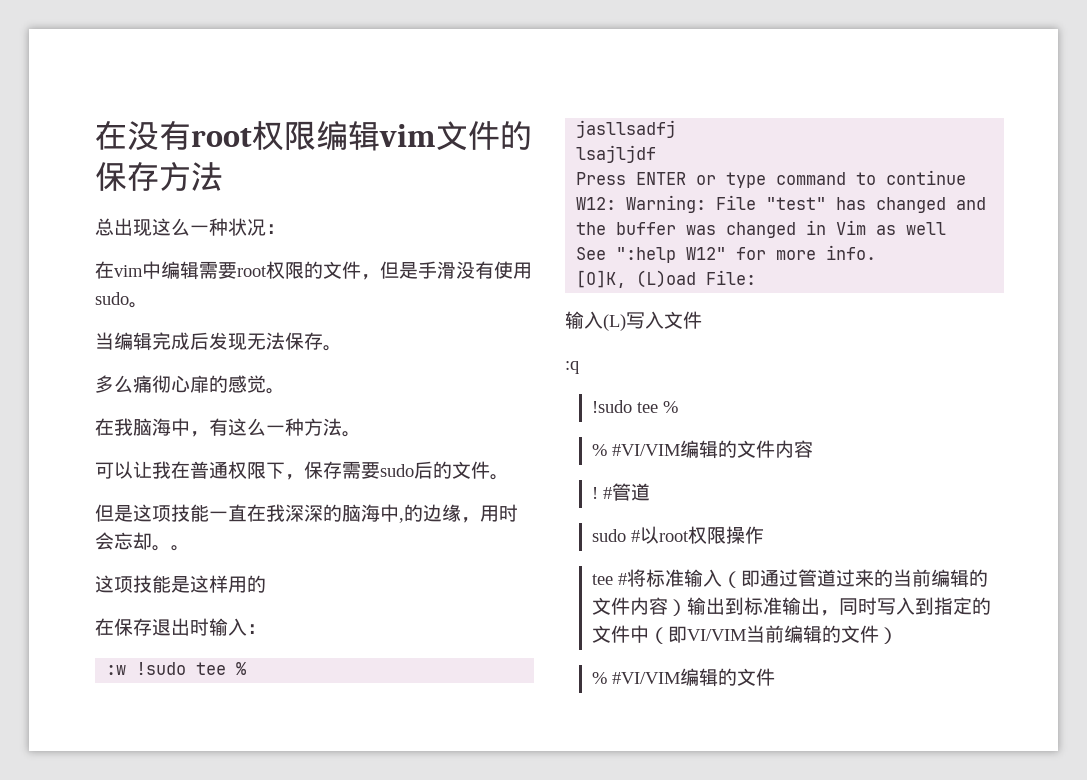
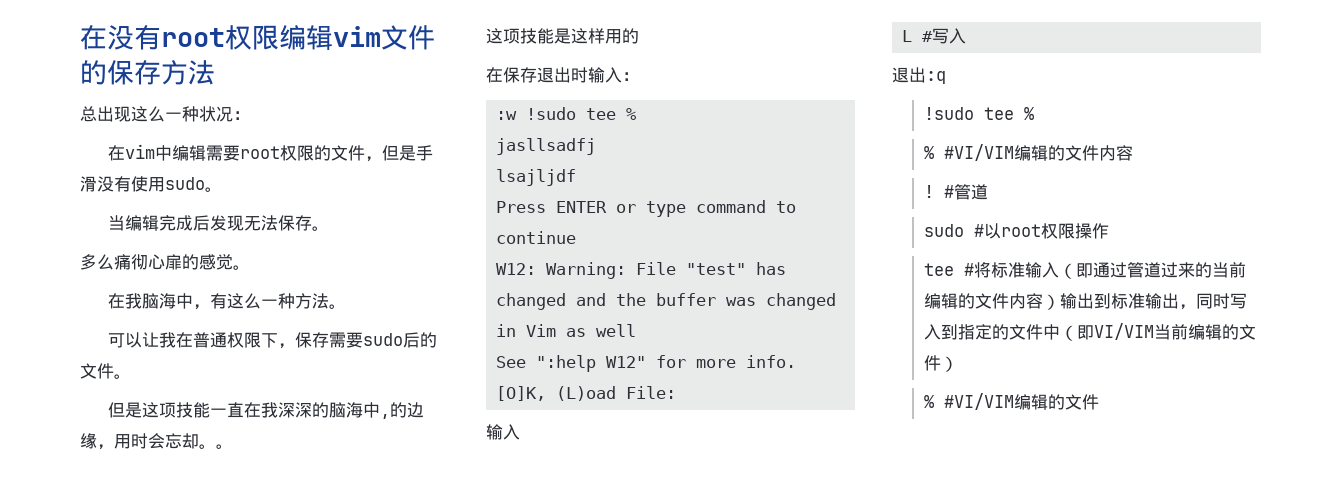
  [O]K, (L)oad File:
- 输入(L)写入文件
- :q
+ 输入
+ L #写入
+ 退出:q

